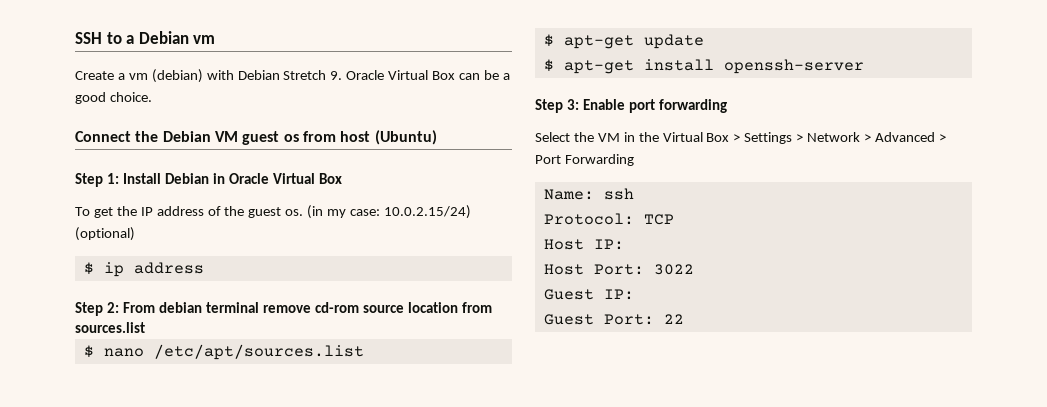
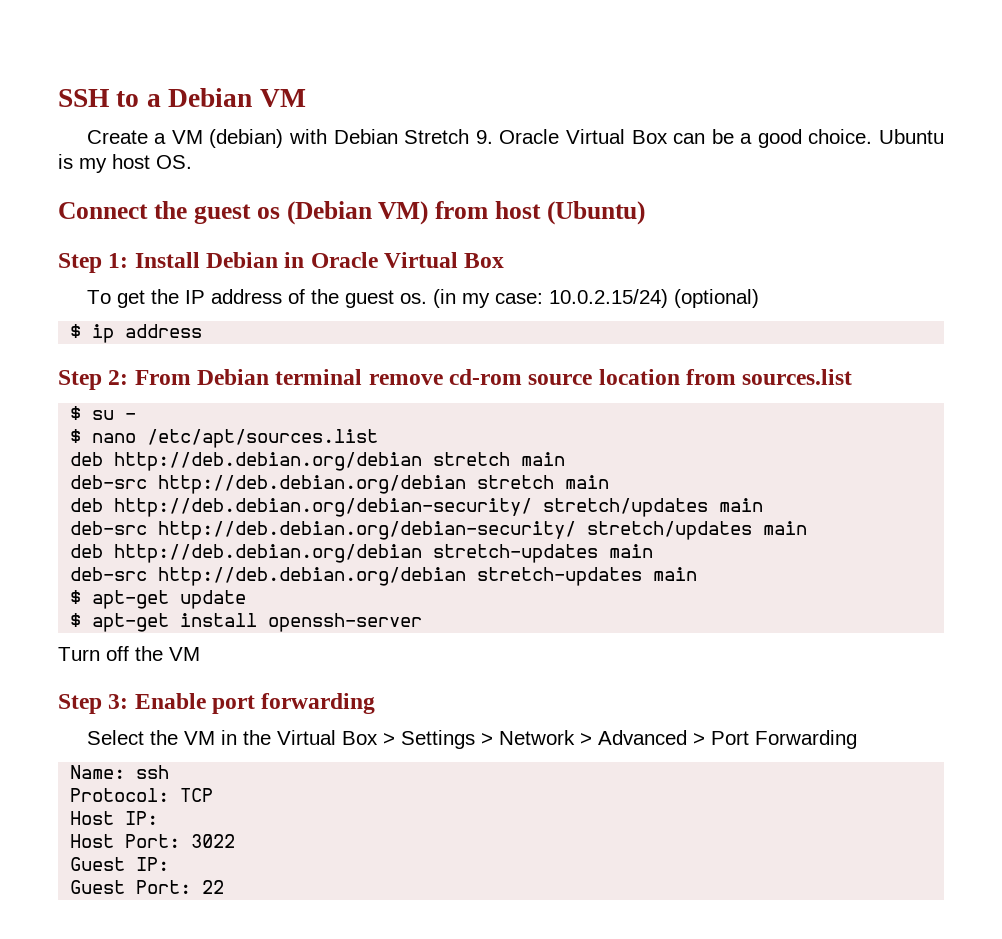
- SSH to a Debian vm
+ SSH to a Debian VM
- Create a vm (debian) with Debian Stretch 9. Oracle Virtual Box can be a good choice.
- Connect the Debian VM guest os from host (Ubuntu)
+ Create a VM (debian) with Debian Stretch 9. Oracle Virtual Box can be a good choice. Ubuntu is my host OS.
+ Connect the guest os (Debian VM) from host (Ubuntu)
- Step 2: From debian terminal remove cd-rom source location from sources.list
+ Step 2: From Debian terminal remove cd-rom source location from sources.list
+ $ su -
+ deb http://deb.debian.org/debian stretch main
+ deb-src http://deb.debian.org/debian stretch main
+ deb http://deb.debian.org/debian-security/ stretch/updates main
+ deb-src http://deb.debian.org/debian-security/ stretch/updates main
+ deb http://deb.debian.org/debian stretch-updates main
+ deb-src http://deb.debian.org/debian stretch-updates main
+ Turn off the VM

